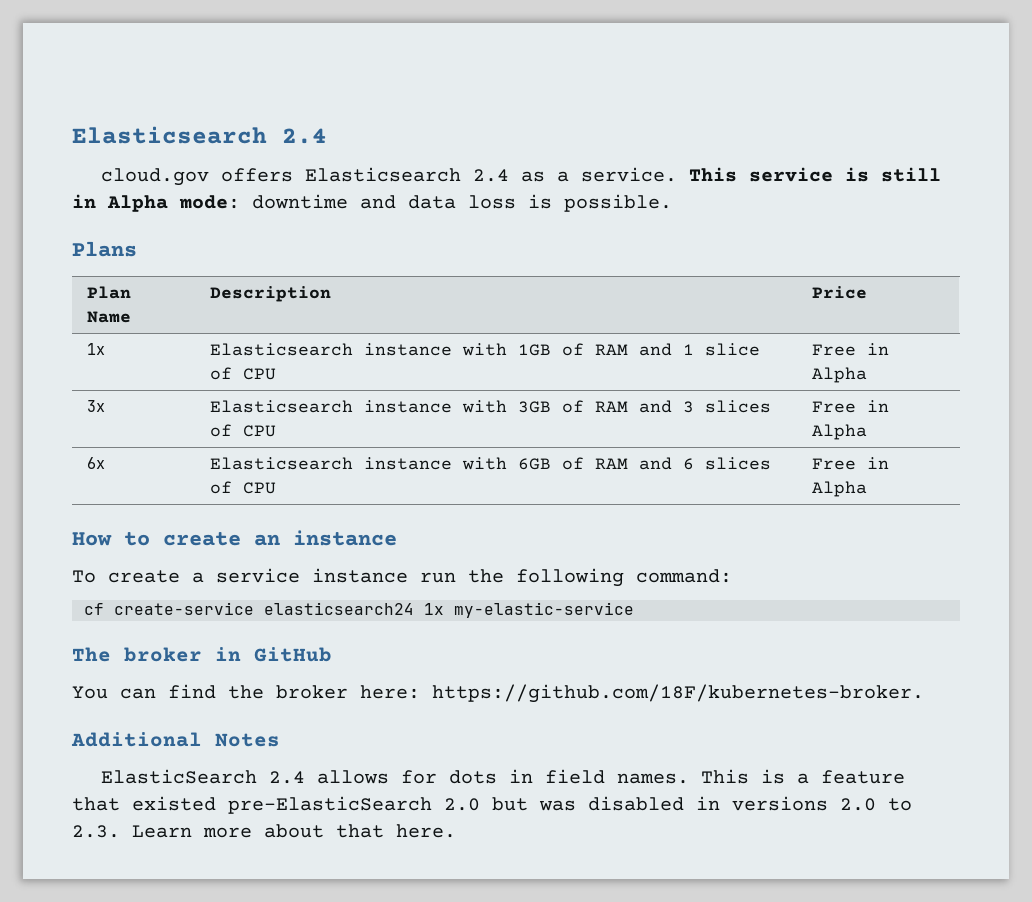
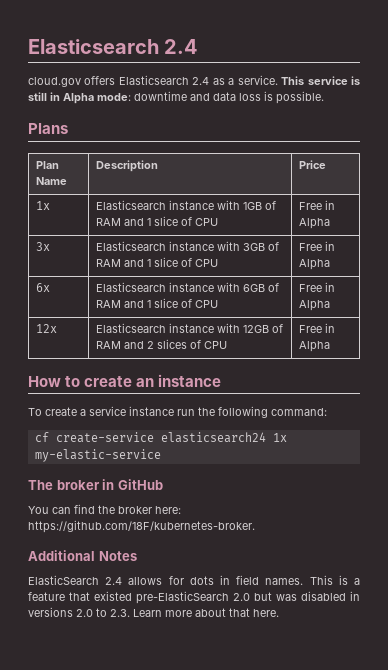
- 3x | Elasticsearch instance with 3GB of RAM and 3 slices of CPU | Free in Alpha
+ 3x | Elasticsearch instance with 3GB of RAM and 1 slice of CPU | Free in Alpha
- 6x | Elasticsearch instance with 6GB of RAM and 6 slices of CPU | Free in Alpha
+ 6x | Elasticsearch instance with 6GB of RAM and 1 slice of CPU | Free in Alpha
+ 12x | Elasticsearch instance with 12GB of RAM and 2 slices of CPU | Free in Alpha

